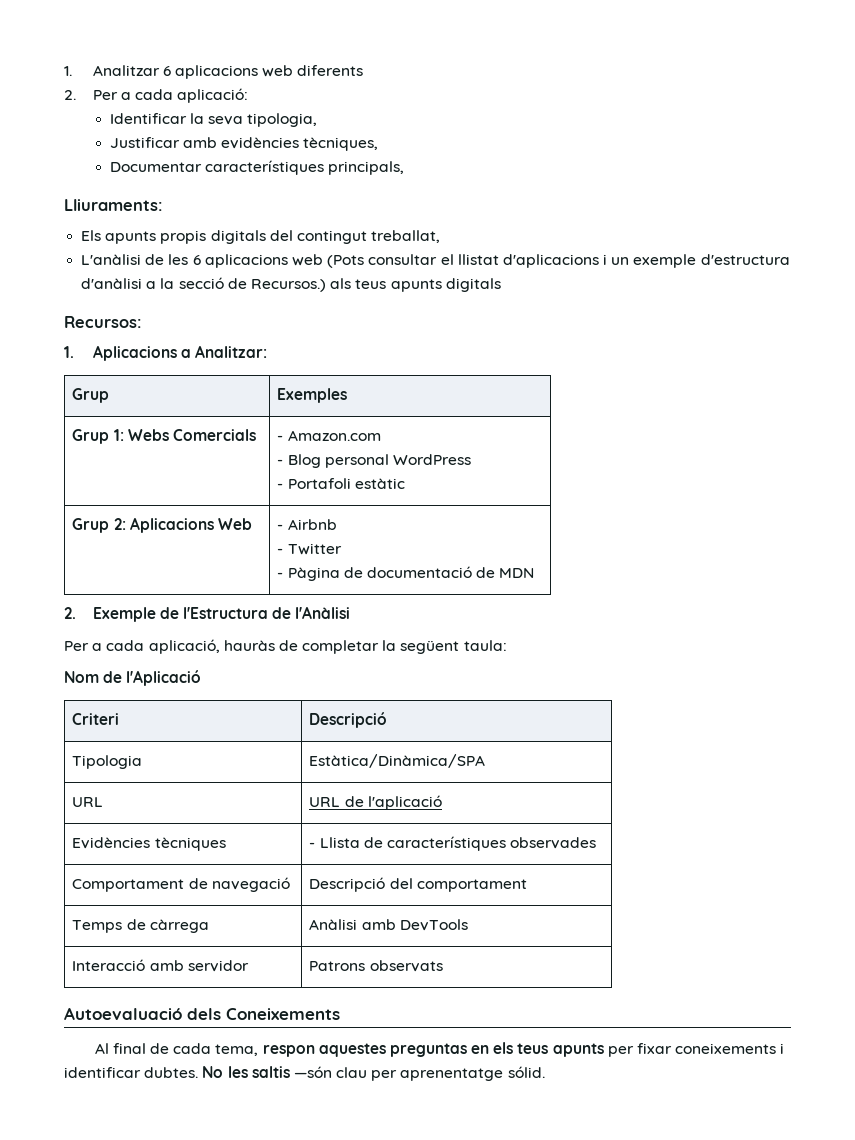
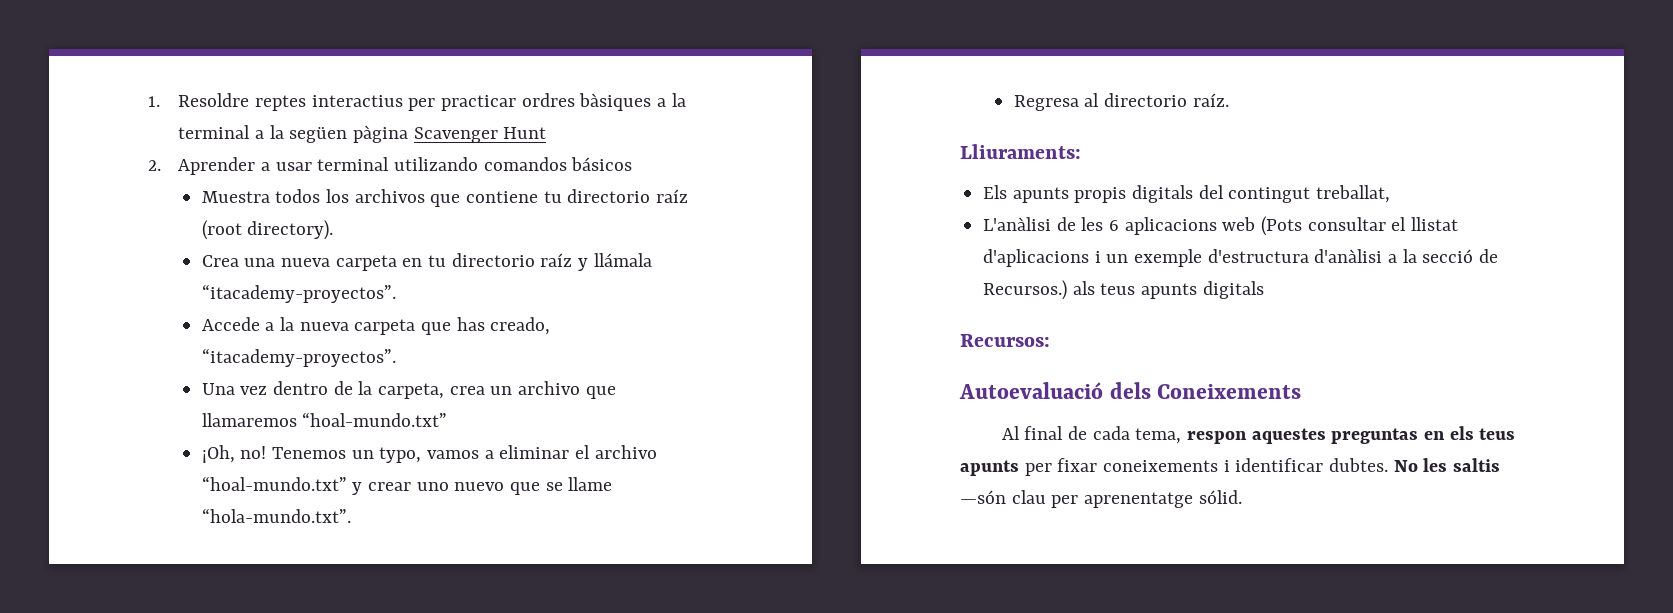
- 1. Analitzar 6 aplicacions web diferents
- 2. Per a cada aplicació:
- Identificar la seva tipologia,
- Justificar amb evidències tècniques,
- Documentar característiques principals,
+ 1. Resoldre reptes interactius per practicar ordres bàsiques a la terminal a la següen pàgina Scavenger Hunt
+ 2. Aprender a usar terminal utilizando comandos básicos
+ Muestra todos los archivos que contiene tu directorio raíz (root directory).
+ Crea una nueva carpeta en tu directorio raíz y llámala “itacademy-proyectos”.
+ Accede a la nueva carpeta que has creado, “itacademy-proyectos”.
+ Una vez dentro de la carpeta, crea un archivo que llamaremos “hoal-mundo.txt”
+ ¡Oh, no! Tenemos un typo, vamos a eliminar el archivo “hoal-mundo.txt” y crear uno nuevo que se llame “hola-mundo.txt”.
+ Regresa al directorio raíz.
- 1. Aplicacions a Analitzar:
- Grup | Exemples
- Grup 1: Webs Comercials | - Amazon.com
- - Blog personal WordPress
- - Portafoli estàtic
- Grup 2: Aplicacions Web | - Airbnb
- - Twitter
- - Pàgina de documentació de MDN
- 2. Exemple de l'Estructura de l'Anàlisi
- Per a cada aplicació, hauràs de completar la següent taula:
- Nom de l'Aplicació
- Criteri | Descripció
- Tipologia | Estàtica/Dinàmica/SPA
- URL | URL de l'aplicació
- Evidències tècniques | - Llista de característiques observades
- Comportament de navegació | Descripció del comportament
- Temps de càrrega | Anàlisi amb DevTools
- Interacció amb servidor | Patrons observats

